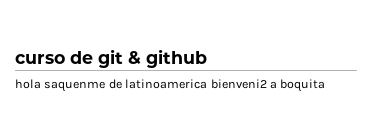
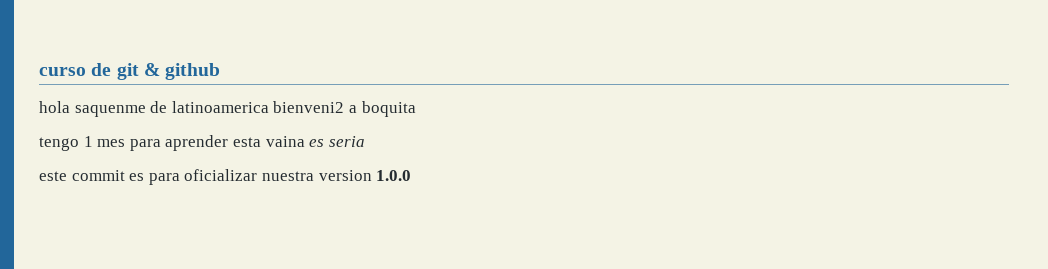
+ tengo 1 mes para aprender esta vaina es seria
+ este commit es para oficializar nuestra version 1.0.0

